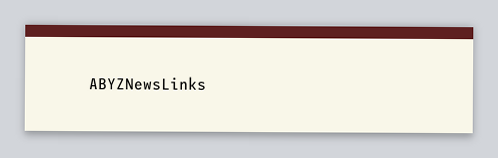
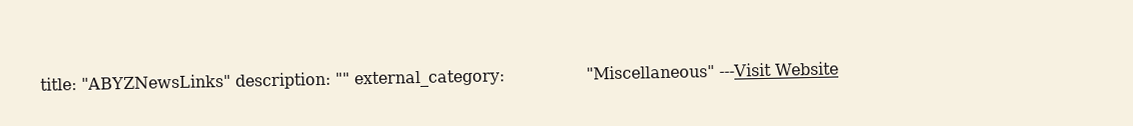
- ABYZNewsLinks
+ title: "ABYZNewsLinks" description: "" external_category: "Miscellaneous" ---Visit Website

